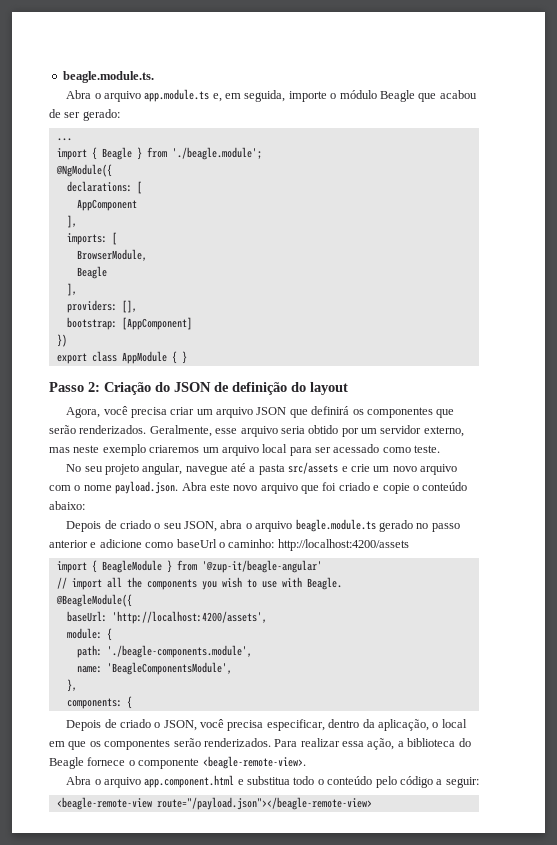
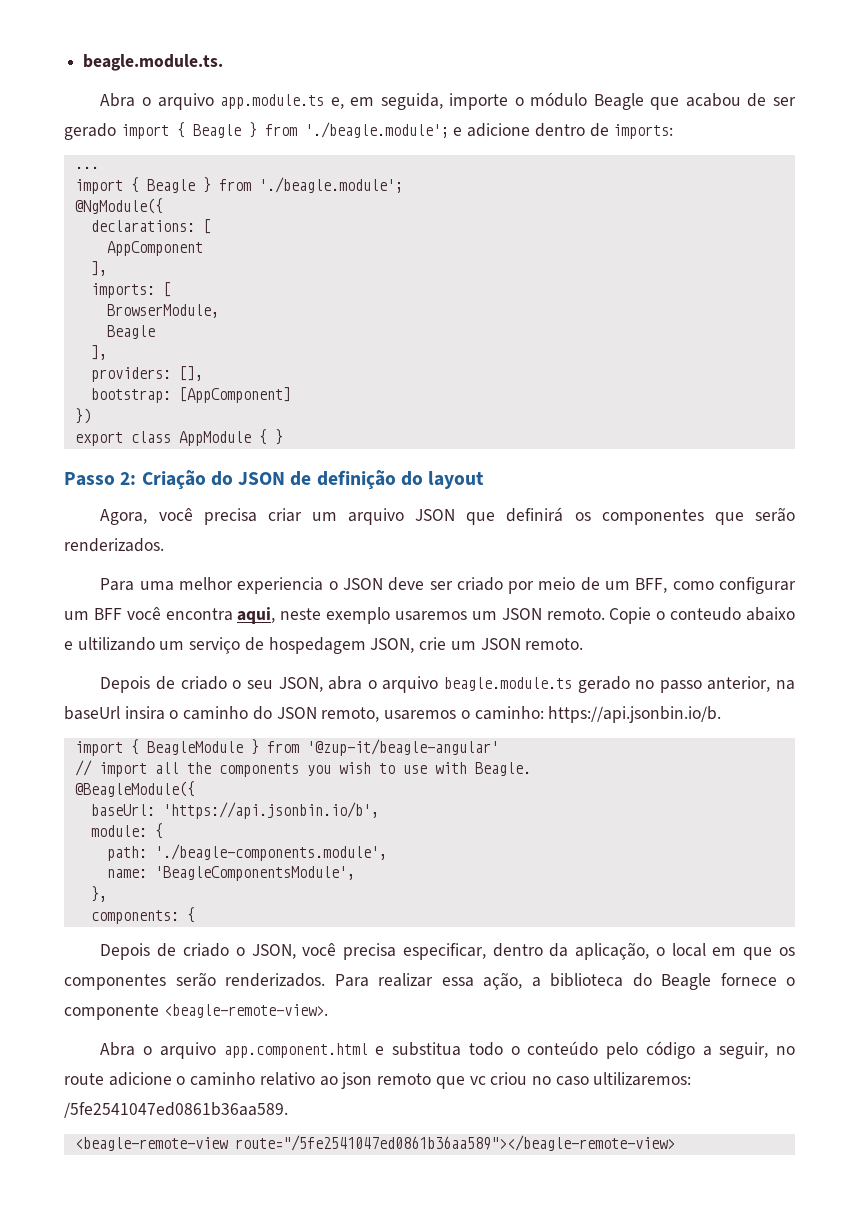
- Abra o arquivo app.module.ts e, em seguida, importe o módulo Beagle que acabou de ser gerado:
+ Abra o arquivo app.module.ts e, em seguida, importe o módulo Beagle que acabou de ser gerado import { Beagle } from './beagle.module'; e adicione dentro de imports:
- Agora, você precisa criar um arquivo JSON que definirá os componentes que serão renderizados. Geralmente, esse arquivo seria obtido por um servidor externo, mas neste exemplo criaremos um arquivo local para ser acessado como teste.
- No seu projeto angular, navegue até a pasta src/assets e crie um novo arquivo com o nome payload.json. Abra este novo arquivo que foi criado e copie o conteúdo abaixo:
+ Agora, você precisa criar um arquivo JSON que definirá os componentes que serão renderizados.
+ Para uma melhor experiencia o JSON deve ser criado por meio de um BFF, como configurar um BFF você encontra aqui, neste exemplo usaremos um JSON remoto. Copie o conteudo abaixo e ultilizando um serviço de hospedagem JSON, crie um JSON remoto.
- Depois de criado o seu JSON, abra o arquivo beagle.module.ts gerado no passo anterior e adicione como baseUrl o caminho: http://localhost:4200/assets
+ Depois de criado o seu JSON, abra o arquivo beagle.module.ts gerado no passo anterior, na baseUrl insira o caminho do JSON remoto, usaremos o caminho: https://api.jsonbin.io/b.
- baseUrl: 'http://localhost:4200/assets',
+ baseUrl: 'https://api.jsonbin.io/b',
- Abra o arquivo app.component.html e substitua todo o conteúdo pelo código a seguir:
+ Abra o arquivo app.component.html e substitua todo o conteúdo pelo código a seguir, no route adicione o caminho relativo ao json remoto que vc criou no caso ultilizaremos: /5fe2541047ed0861b36aa589.
- <beagle-remote-view route="/payload.json"></beagle-remote-view>
+ <beagle-remote-view route="/5fe2541047ed0861b36aa589"></beagle-remote-view>

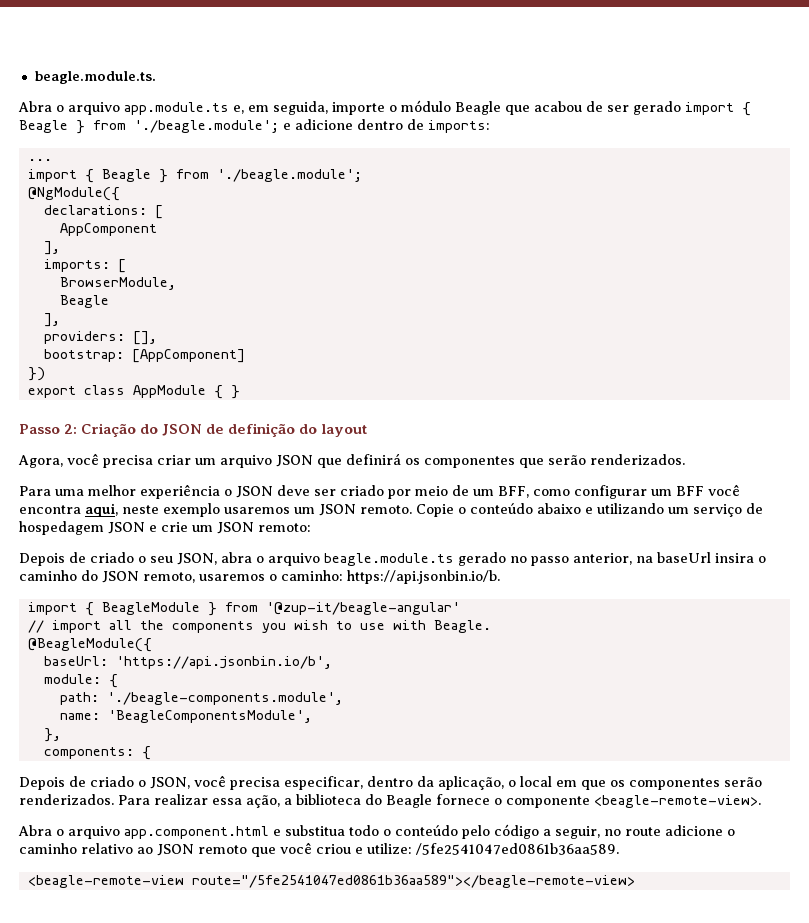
- Para uma melhor experiencia o JSON deve ser criado por meio de um BFF, como configurar um BFF você encontra aqui, neste exemplo usaremos um JSON remoto.
+ Para uma melhor experiência o JSON deve ser criado por meio de um BFF, como configurar um BFF você encontra aqui, neste exemplo usaremos um JSON remoto.
- Copie o conteudo abaixo e ultilizando um serviço de hospedagem JSON, crie um JSON remoto.
+ Copie o conteúdo abaixo e utilizando um serviço de hospedagem JSON e crie um JSON remoto:
- Abra o arquivo app.component.html e substitua todo o conteúdo pelo código a seguir, no route adicione o caminho relativo ao json remoto que vc criou no caso ultilizaremos: /5fe2541047ed0861b36aa589.
+ Abra o arquivo app.component.html e substitua todo o conteúdo pelo código a seguir, no route adicione o caminho relativo ao JSON remoto que você criou e utilize: /5fe2541047ed0861b36aa589.

